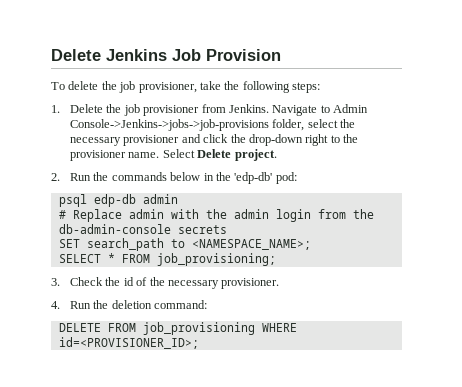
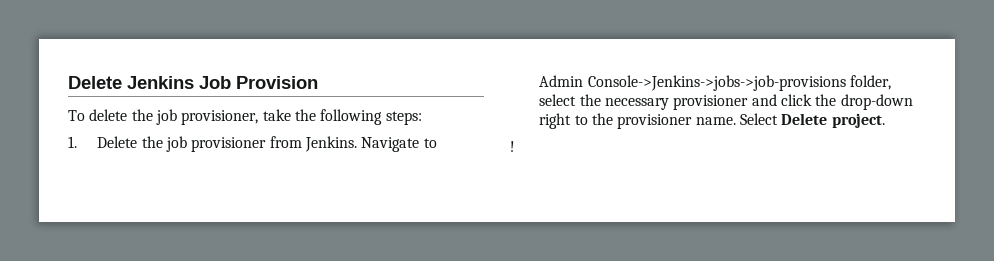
- 2. Run the commands below in the 'edp-db' pod:
- psql edp-db admin
- # Replace admin with the admin login from the db-admin-console secrets
- SET search_path to <NAMESPACE_NAME>;
- SELECT * FROM job_provisioning;
- 3. Check the id of the necessary provisioner.
- 4. Run the deletion command:
- DELETE FROM job_provisioning WHERE id=<PROVISIONER_ID>;
+ !

